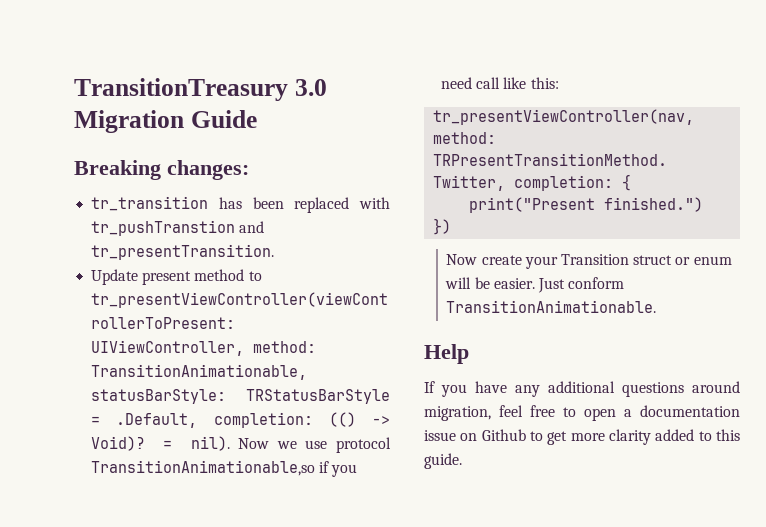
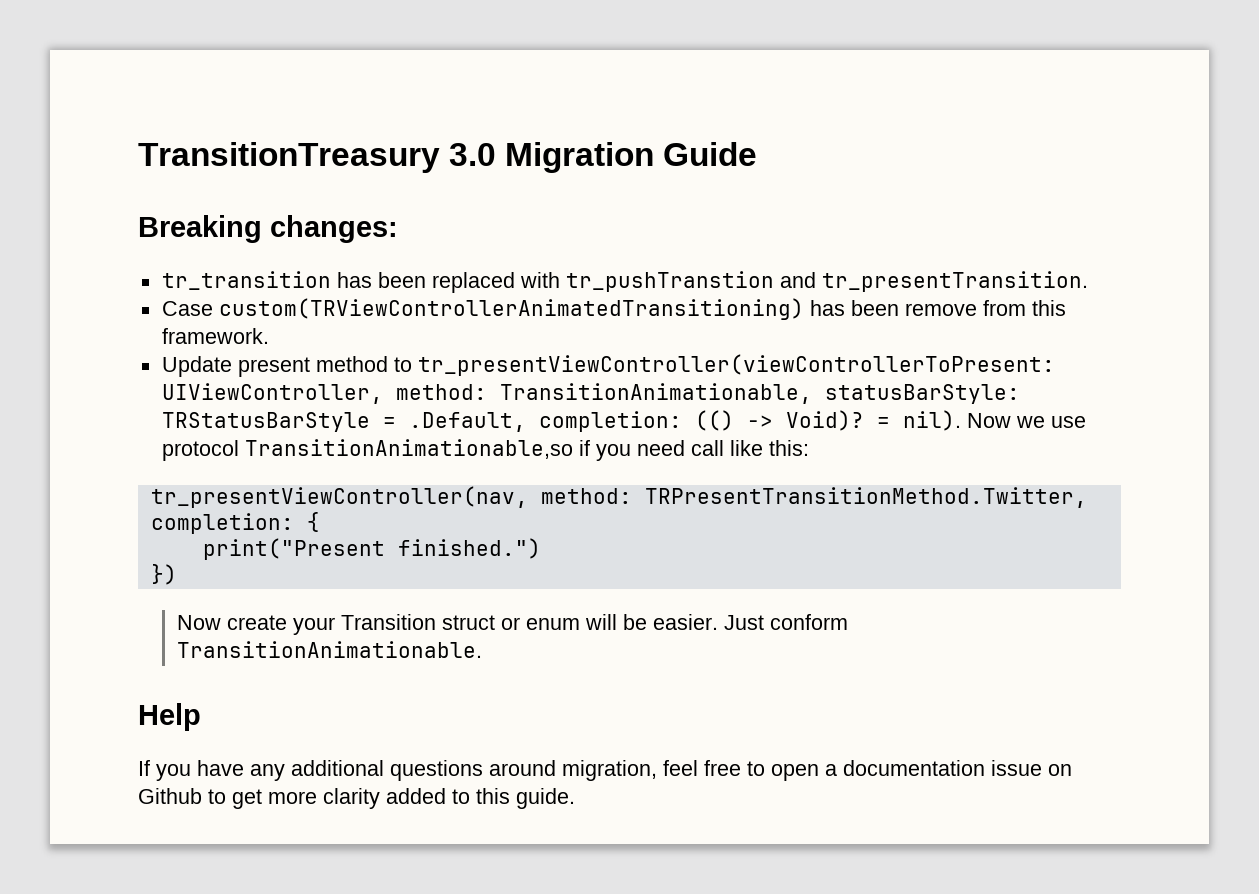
+ Case custom(TRViewControllerAnimatedTransitioning) has been remove from this framework.

